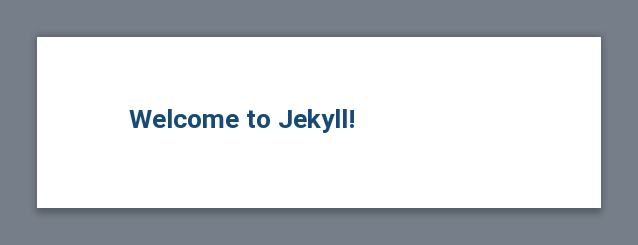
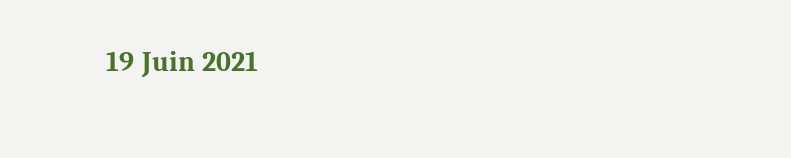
- Welcome to Jekyll!
+ 19 Juin 2021

